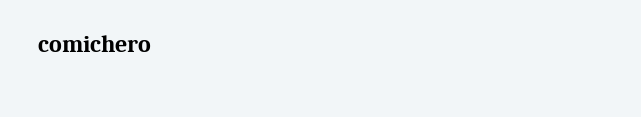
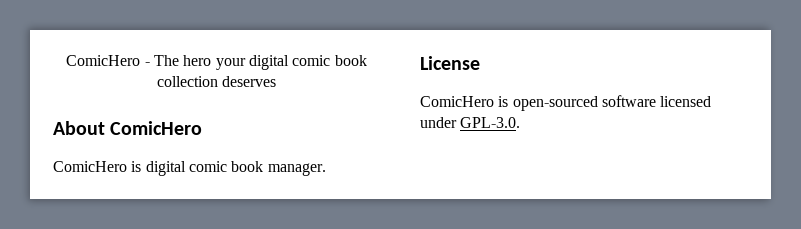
- comichero
+ ComicHero - The hero your digital comic book collection deserves
+ About ComicHero
+ ComicHero is digital comic book manager.
+ License
+ ComicHero is open-sourced software licensed under GPL-3.0.

